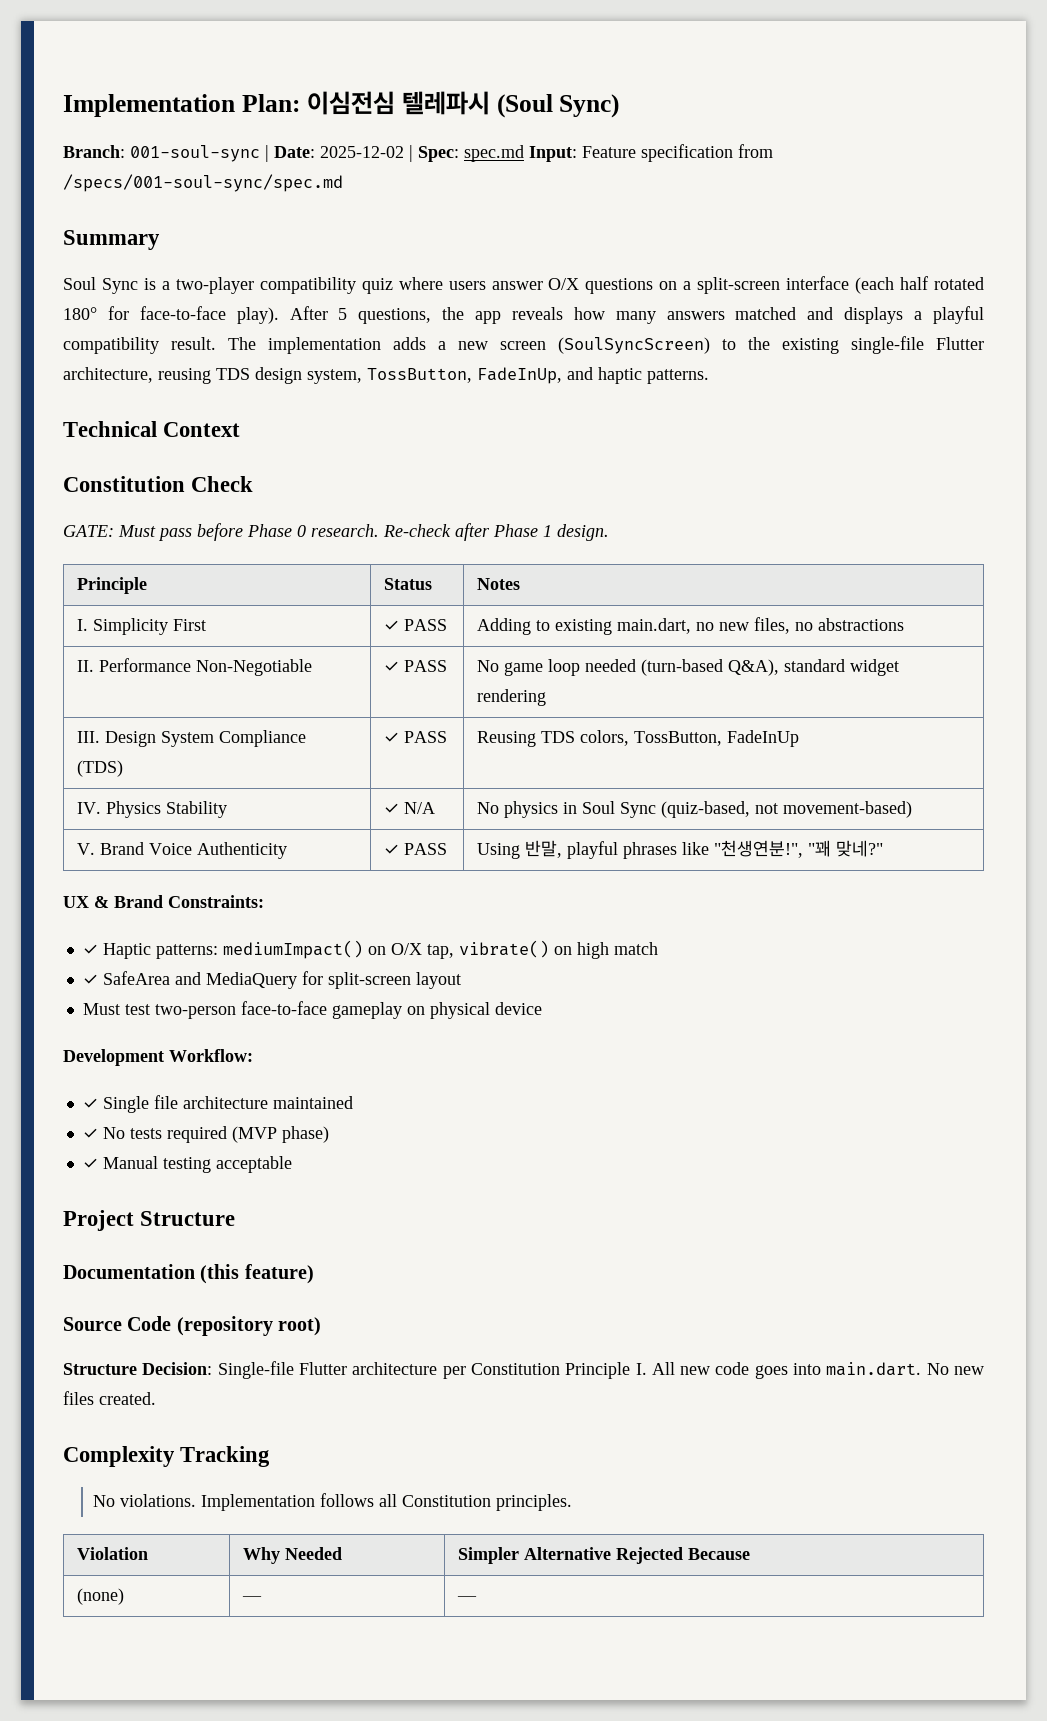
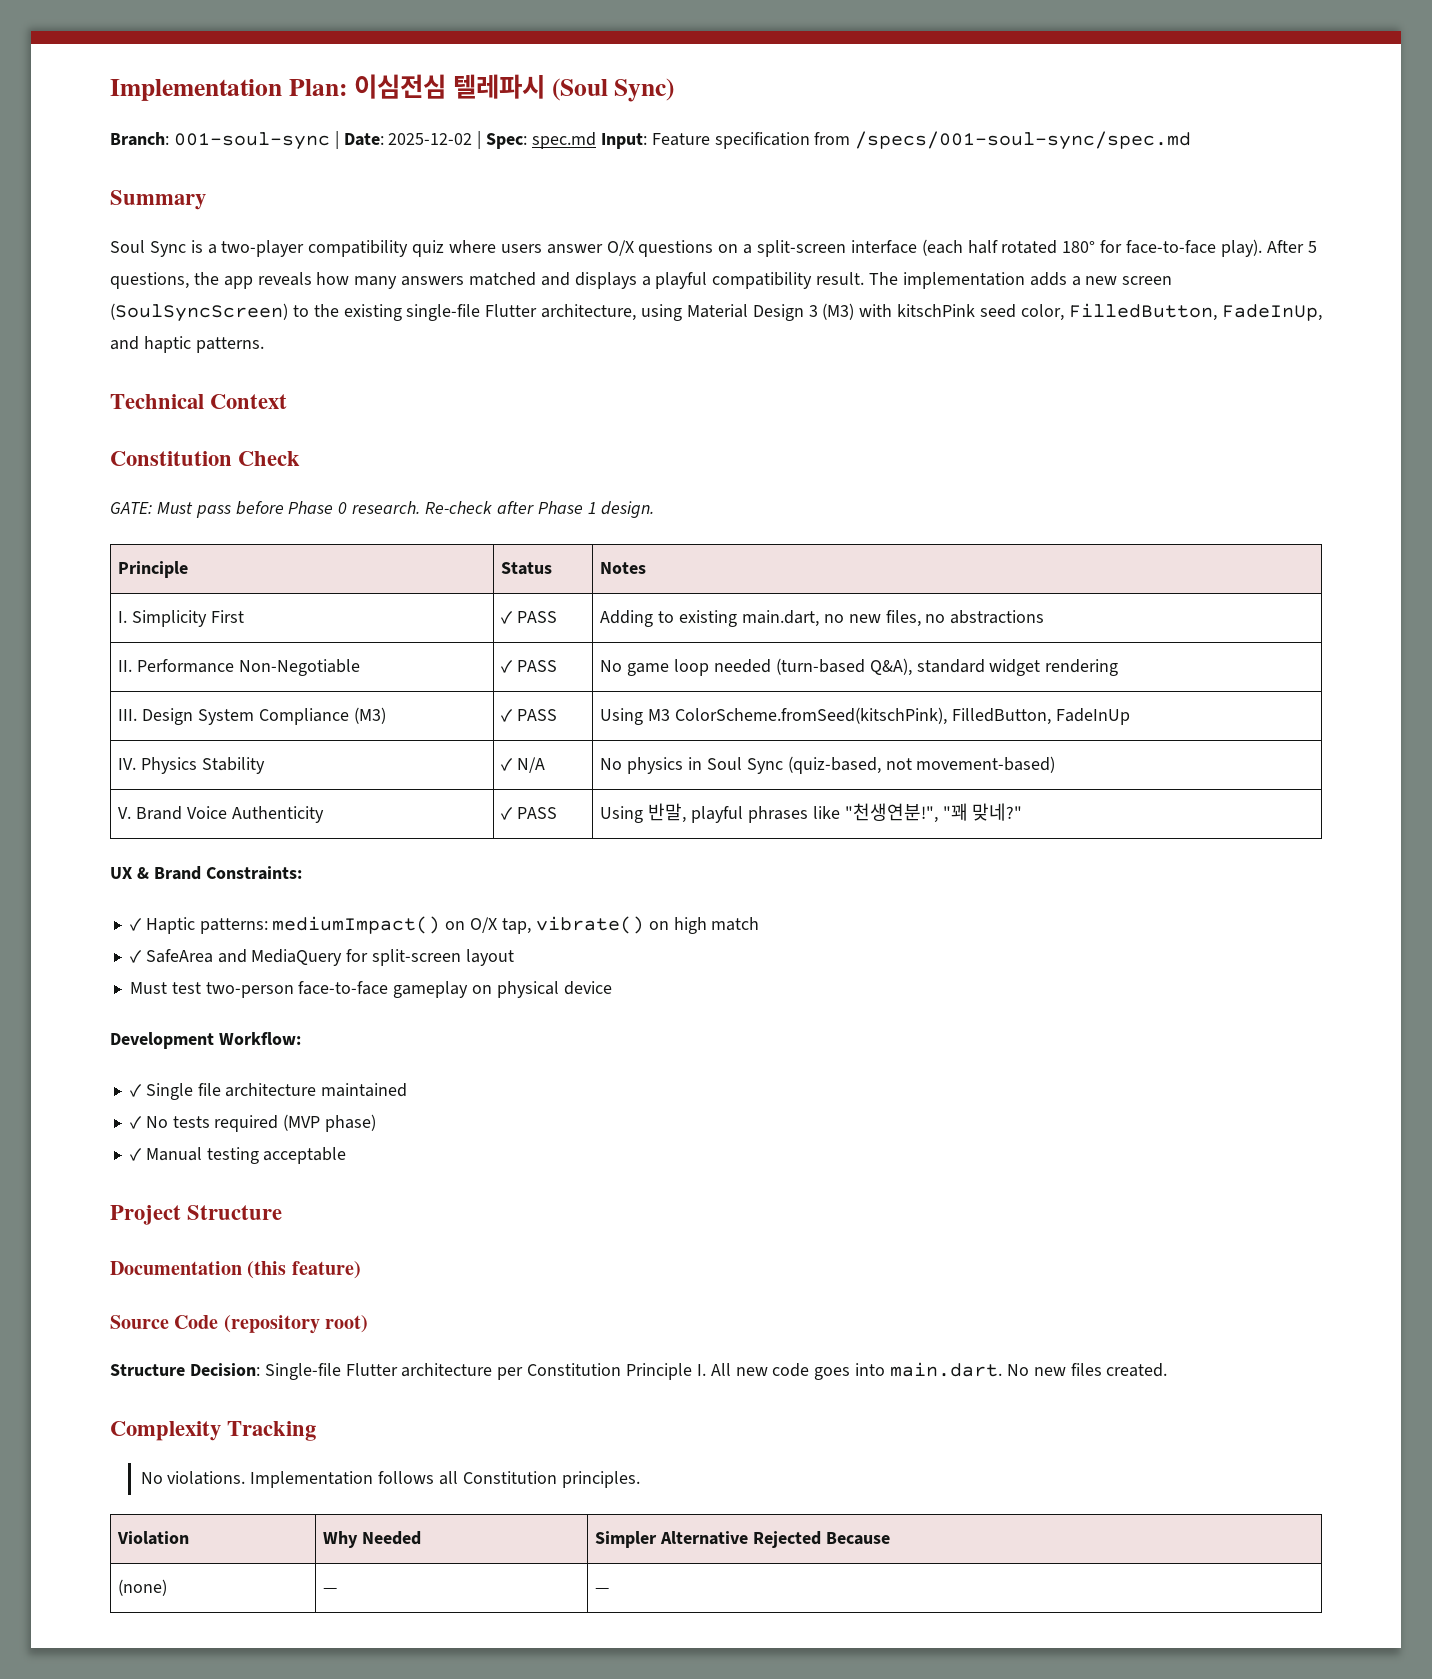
- The implementation adds a new screen (SoulSyncScreen) to the existing single-file Flutter architecture, reusing TDS design system, TossButton, FadeInUp, and haptic patterns.
+ The implementation adds a new screen (SoulSyncScreen) to the existing single-file Flutter architecture, using Material Design 3 (M3) with kitschPink seed color, FilledButton, FadeInUp, and haptic patterns.
- III. Design System Compliance (TDS) | ✓ PASS | Reusing TDS colors, TossButton, FadeInUp
+ III. Design System Compliance (M3) | ✓ PASS | Using M3 ColorScheme.fromSeed(kitschPink), FilledButton, FadeInUp

